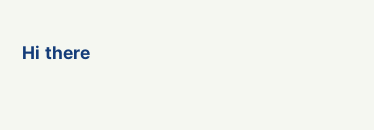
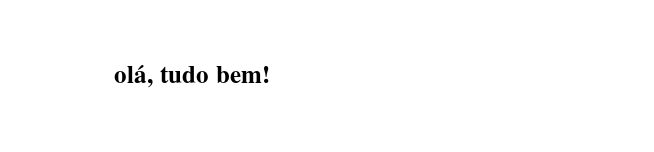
- Hi there
+ olá, tudo bem!

